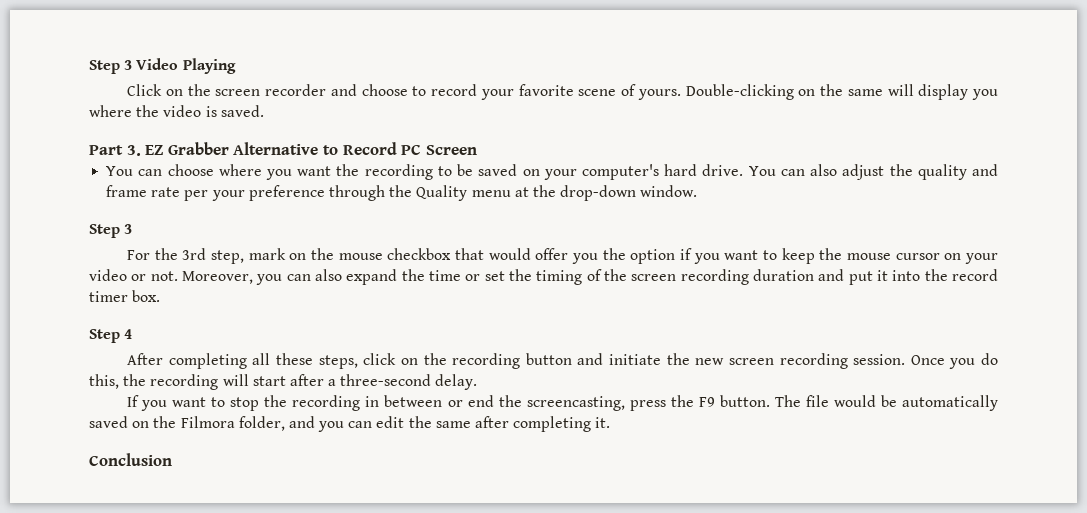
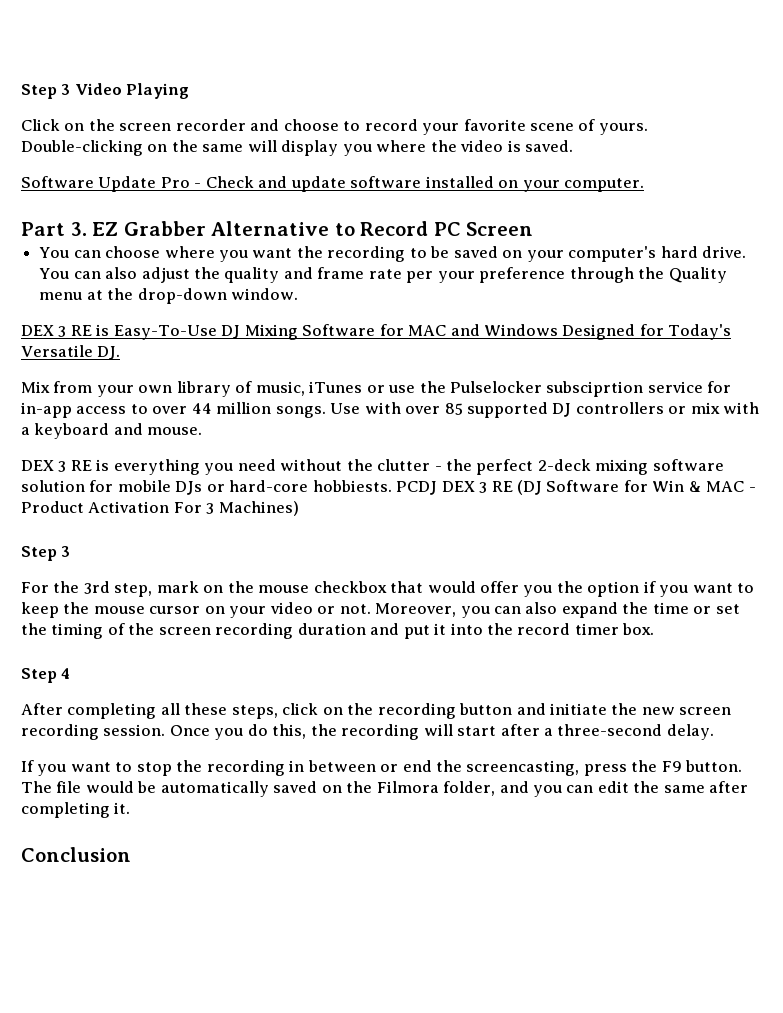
+ Software Update Pro - Check and update software installed on your computer.
+ DEX 3 RE is Easy-To-Use DJ Mixing Software for MAC and Windows Designed for Today's Versatile DJ.
+ Mix from your own library of music, iTunes or use the Pulselocker subsciprtion service for in-app access to over 44 million songs. Use with over 85 supported DJ controllers or mix with a keyboard and mouse.
+ DEX 3 RE is everything you need without the clutter - the perfect 2-deck mixing software solution for mobile DJs or hard-core hobbiests. PCDJ DEX 3 RE (DJ Software for Win & MAC - Product Activation For 3 Machines)

